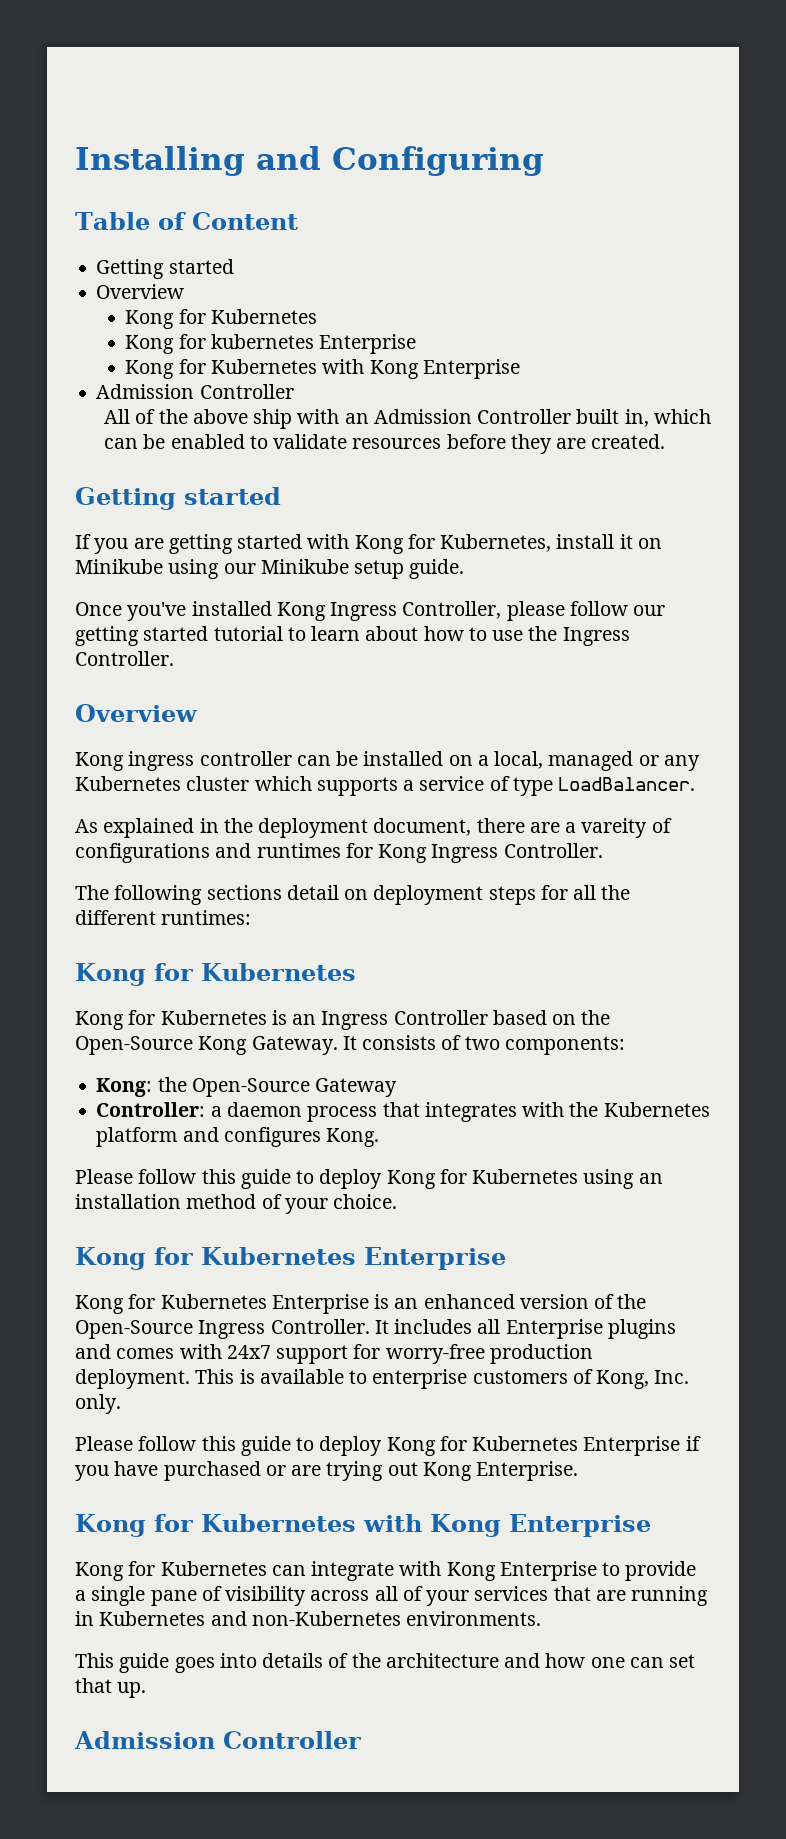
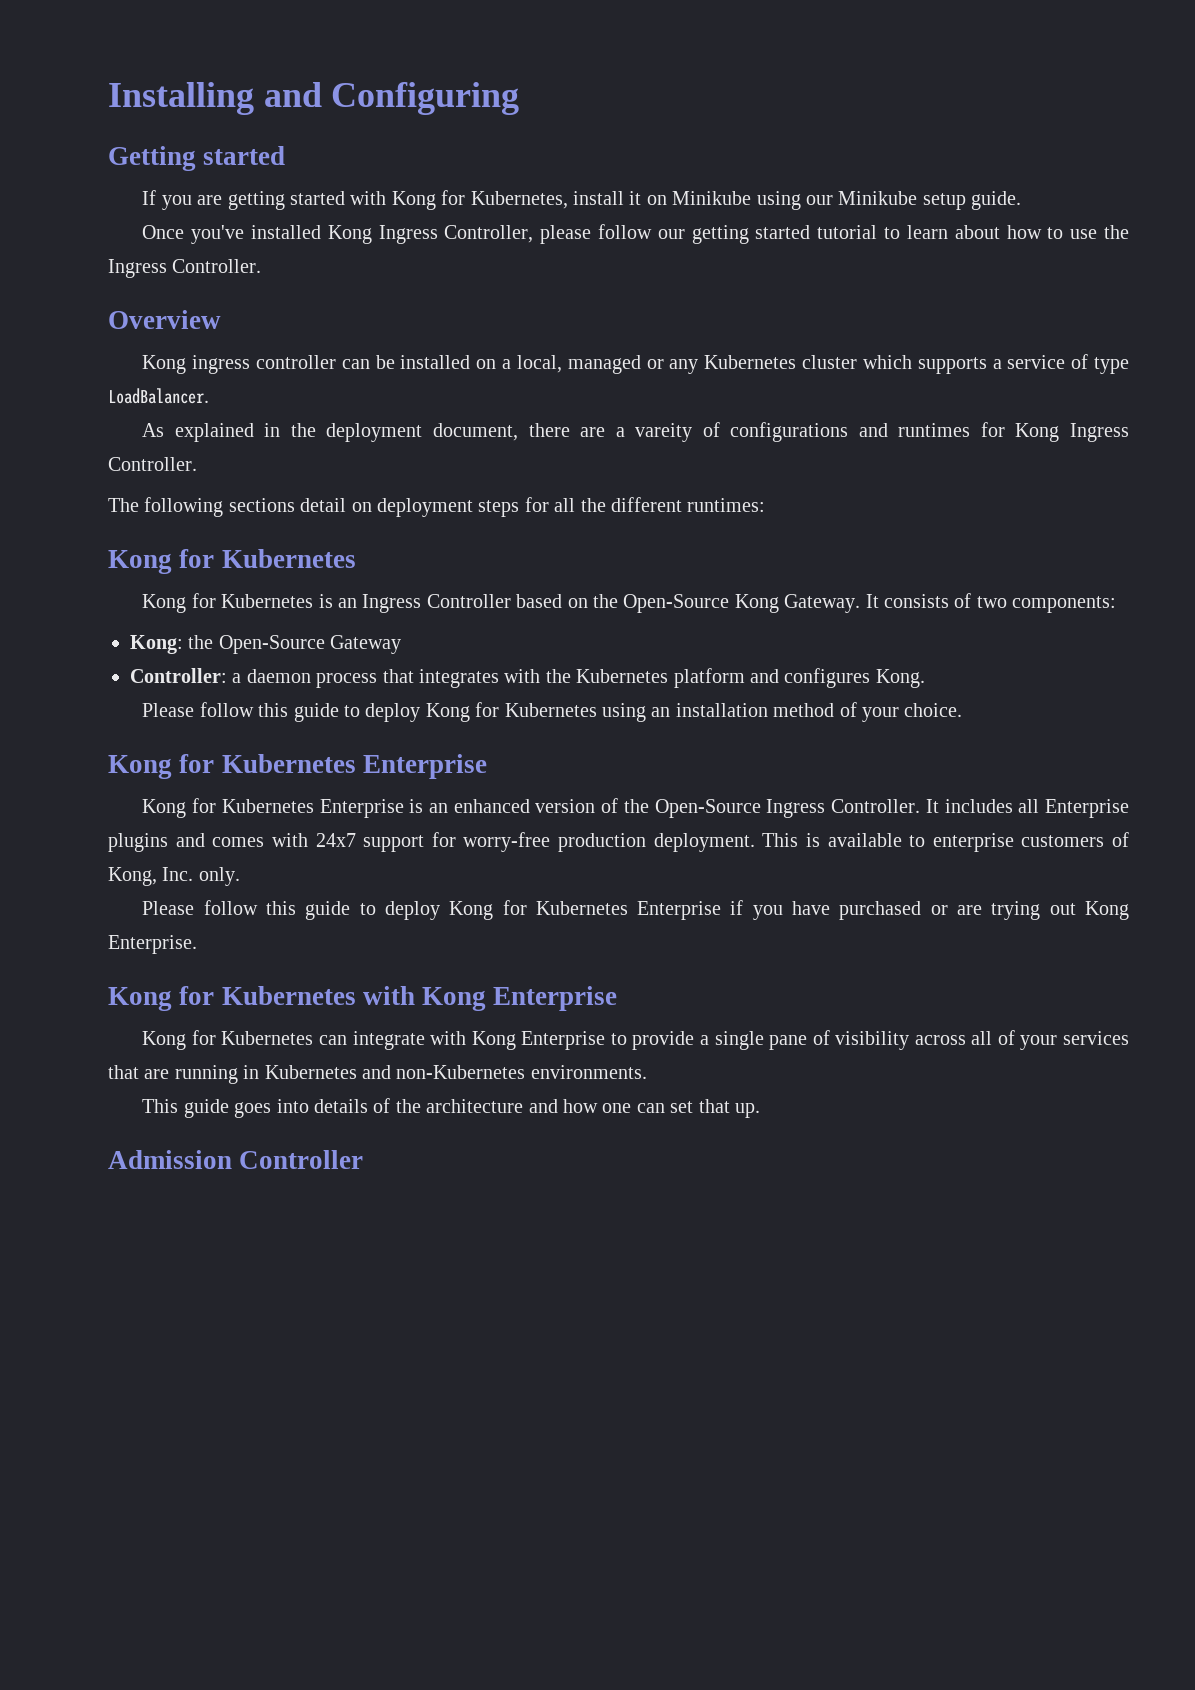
- Table of Content
- Getting started
- Overview
- Kong for Kubernetes
- Kong for kubernetes Enterprise
- Kong for Kubernetes with Kong Enterprise
- Admission Controller
- All of the above ship with an Admission Controller built in, which can be enabled to validate resources before they are created.

